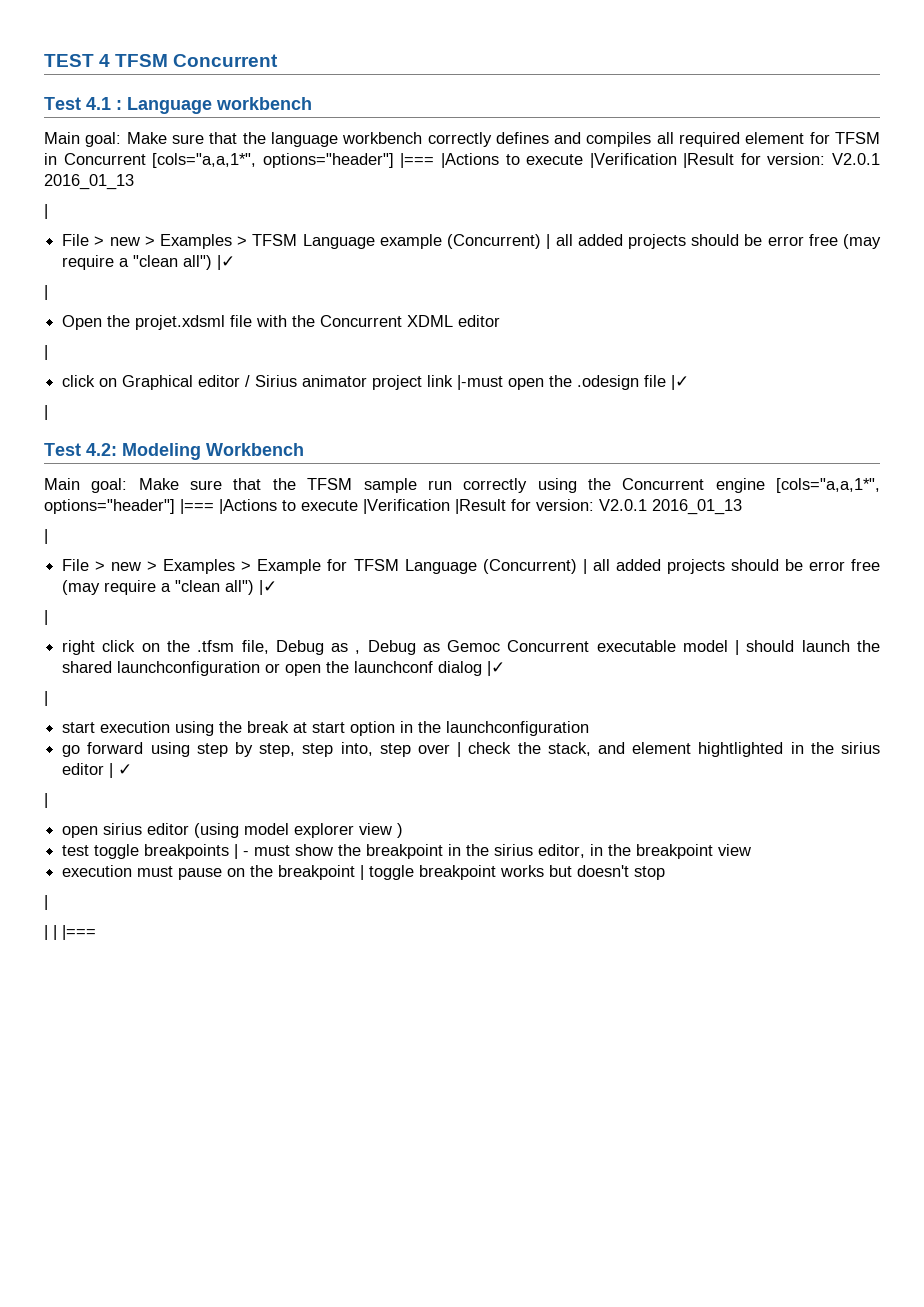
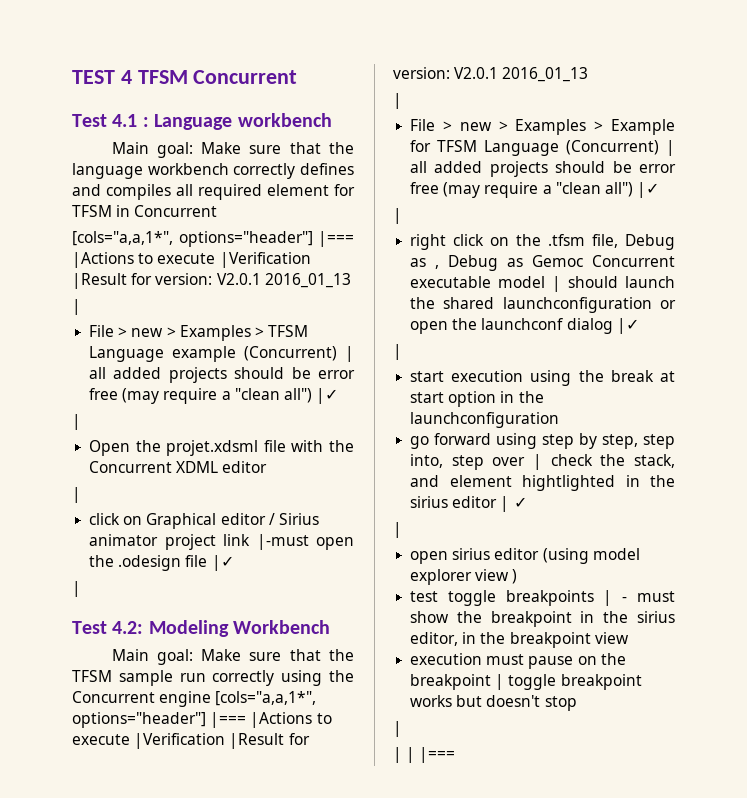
- Main goal: Make sure that the language workbench correctly defines and compiles all required element for TFSM in Concurrent [cols="a,a,1*", options="header"] |=== |Actions to execute |Verification |Result for version: V2.0.1 2016_01_13
+ Main goal: Make sure that the language workbench correctly defines and compiles all required element for TFSM in Concurrent
+ [cols="a,a,1*", options="header"] |=== |Actions to execute |Verification |Result for version: V2.0.1 2016_01_13

